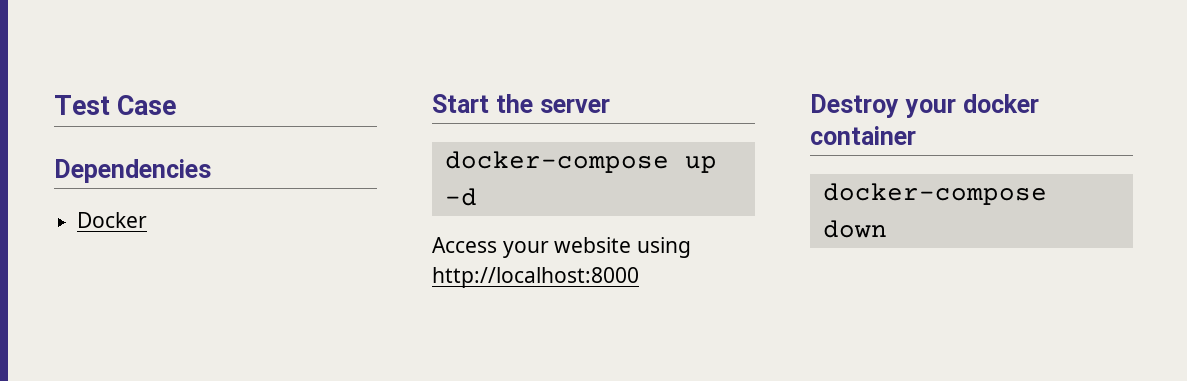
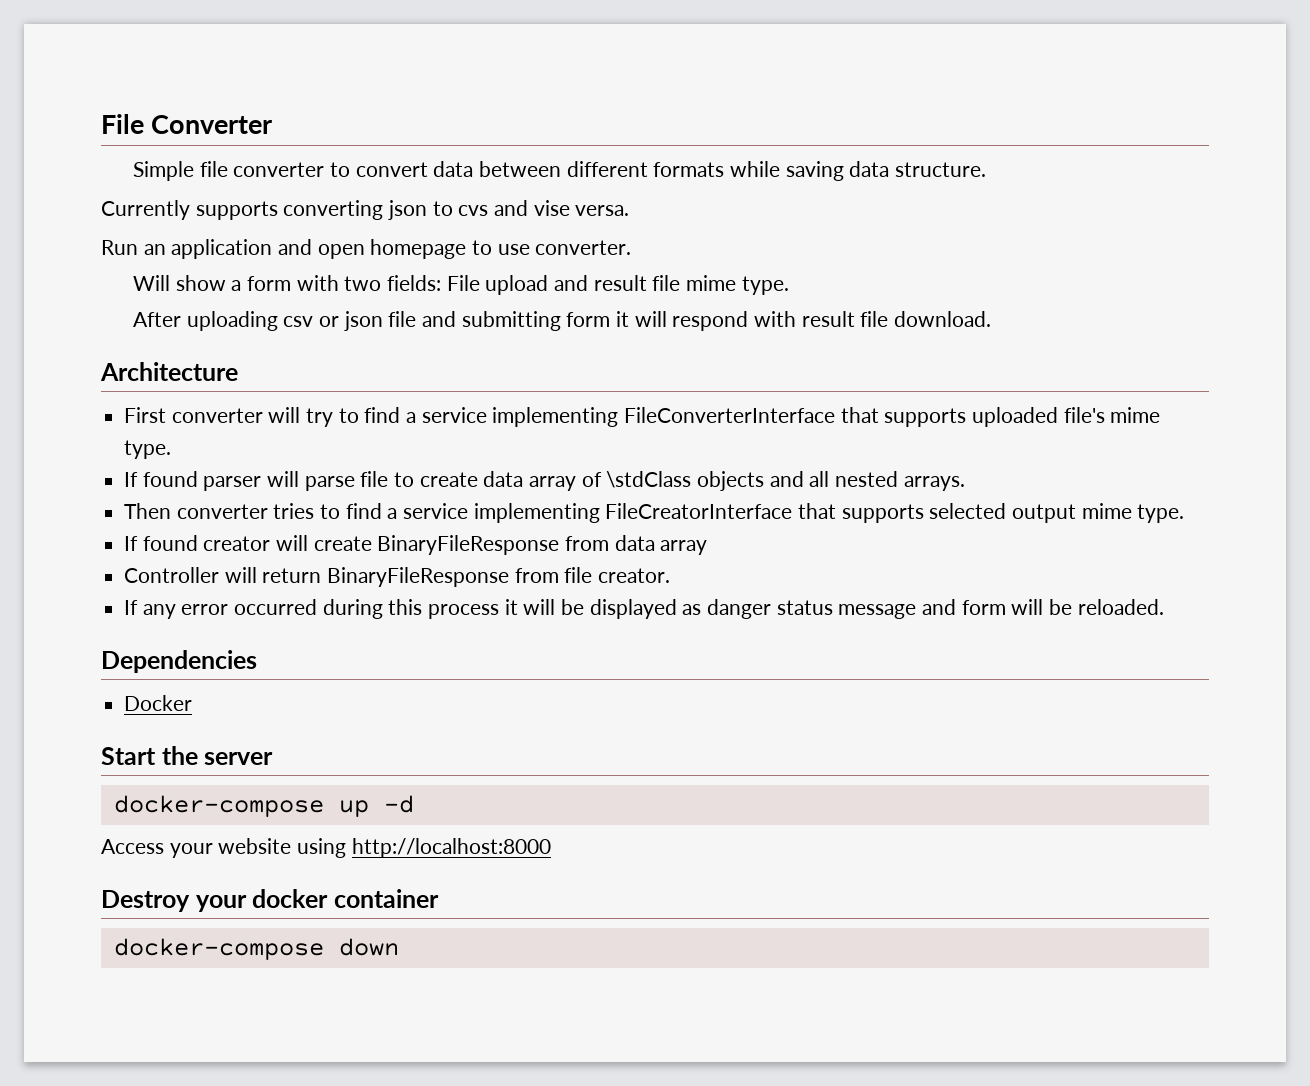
- Test Case
+ File Converter
+ Simple file converter to convert data between different formats while saving data structure.
+ Currently supports converting json to cvs and vise versa.
+ Run an application and open homepage to use converter.
+ Will show a form with two fields: File upload and result file mime type.
+ After uploading csv or json file and submitting form it will respond with result file download.
+ Architecture
+ First converter will try to find a service implementing FileConverterInterface that supports uploaded file's mime type.
+ If found parser will parse file to create data array of \stdClass objects and all nested arrays.
+ Then converter tries to find a service implementing FileCreatorInterface that supports selected output mime type.
+ If found creator will create BinaryFileResponse from data array
+ Controller will return BinaryFileResponse from file creator.
+ If any error occurred during this process it will be displayed as danger status message and form will be reloaded.

